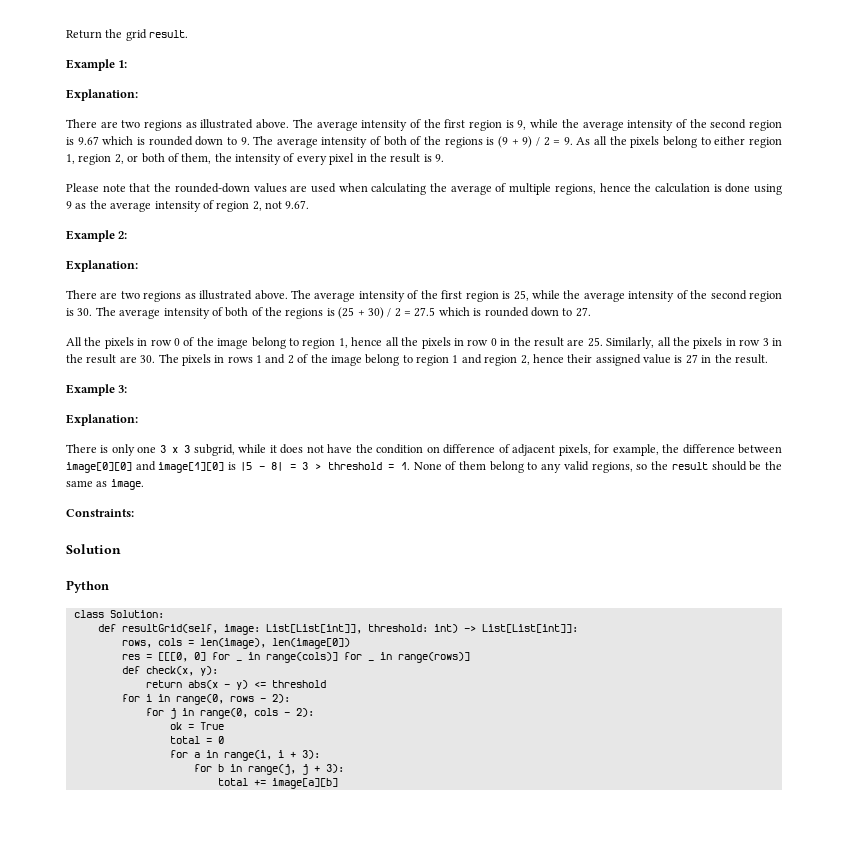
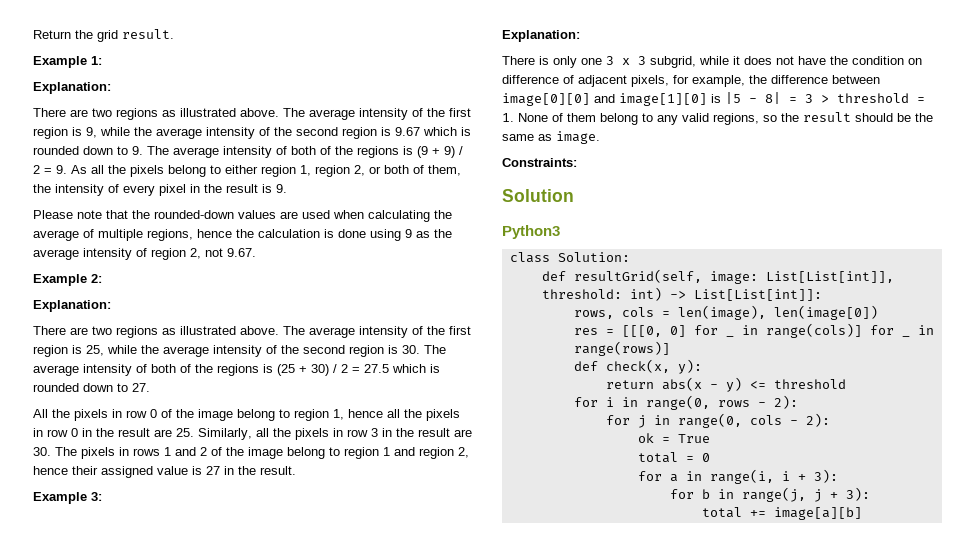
- Python
+ Python3

